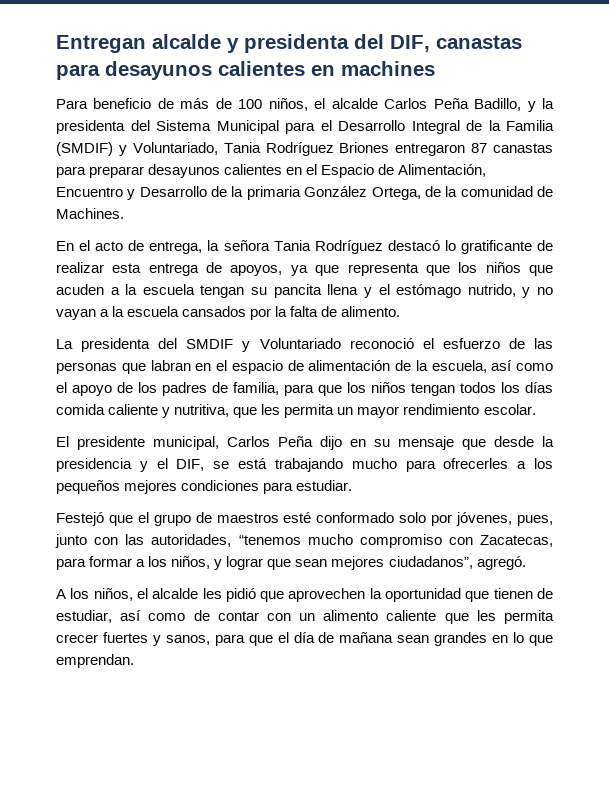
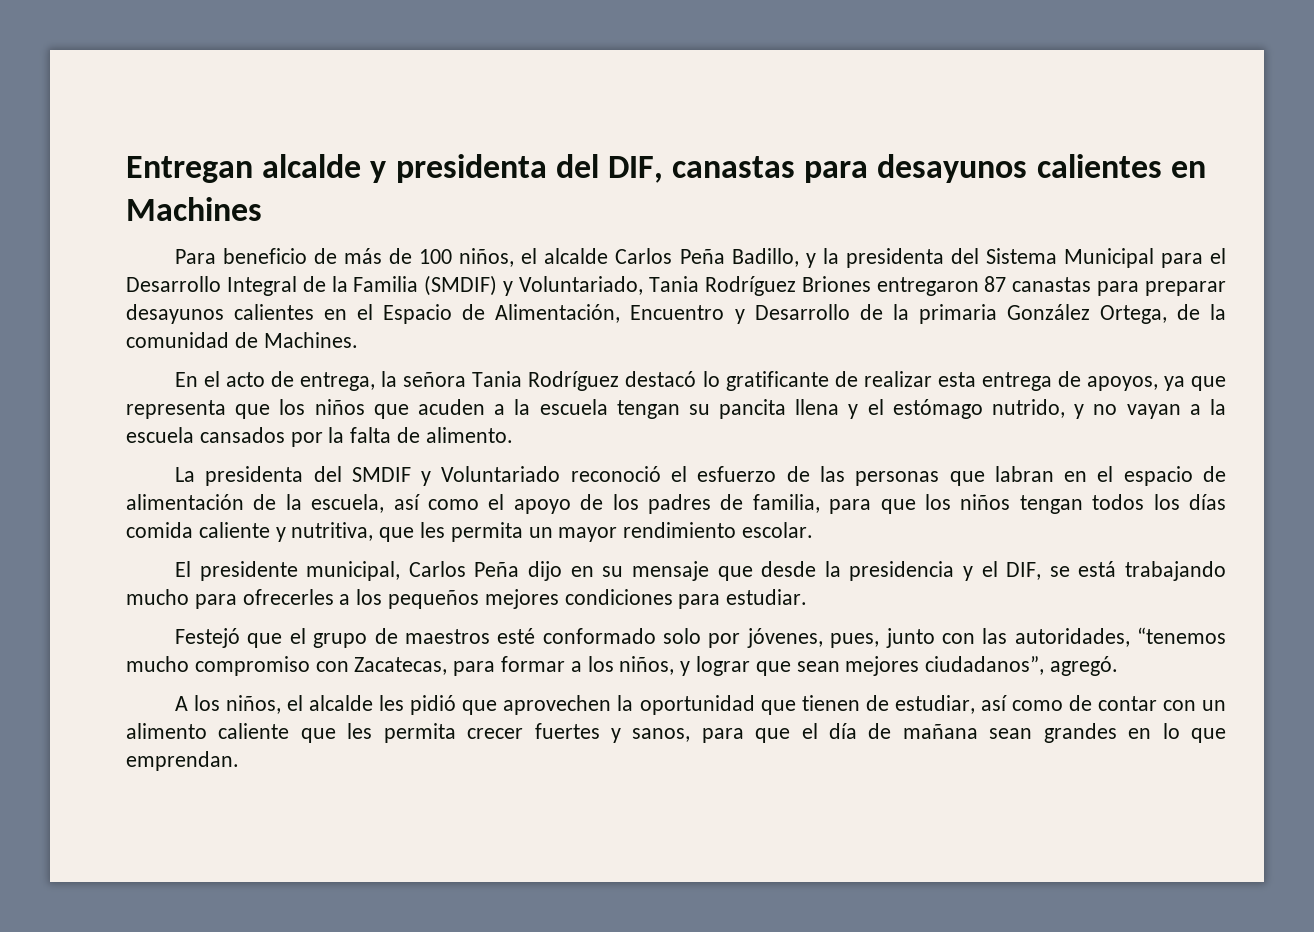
- Entregan alcalde y presidenta del DIF, canastas para desayunos calientes en machines
+ Entregan alcalde y presidenta del DIF, canastas para desayunos calientes en Machines

